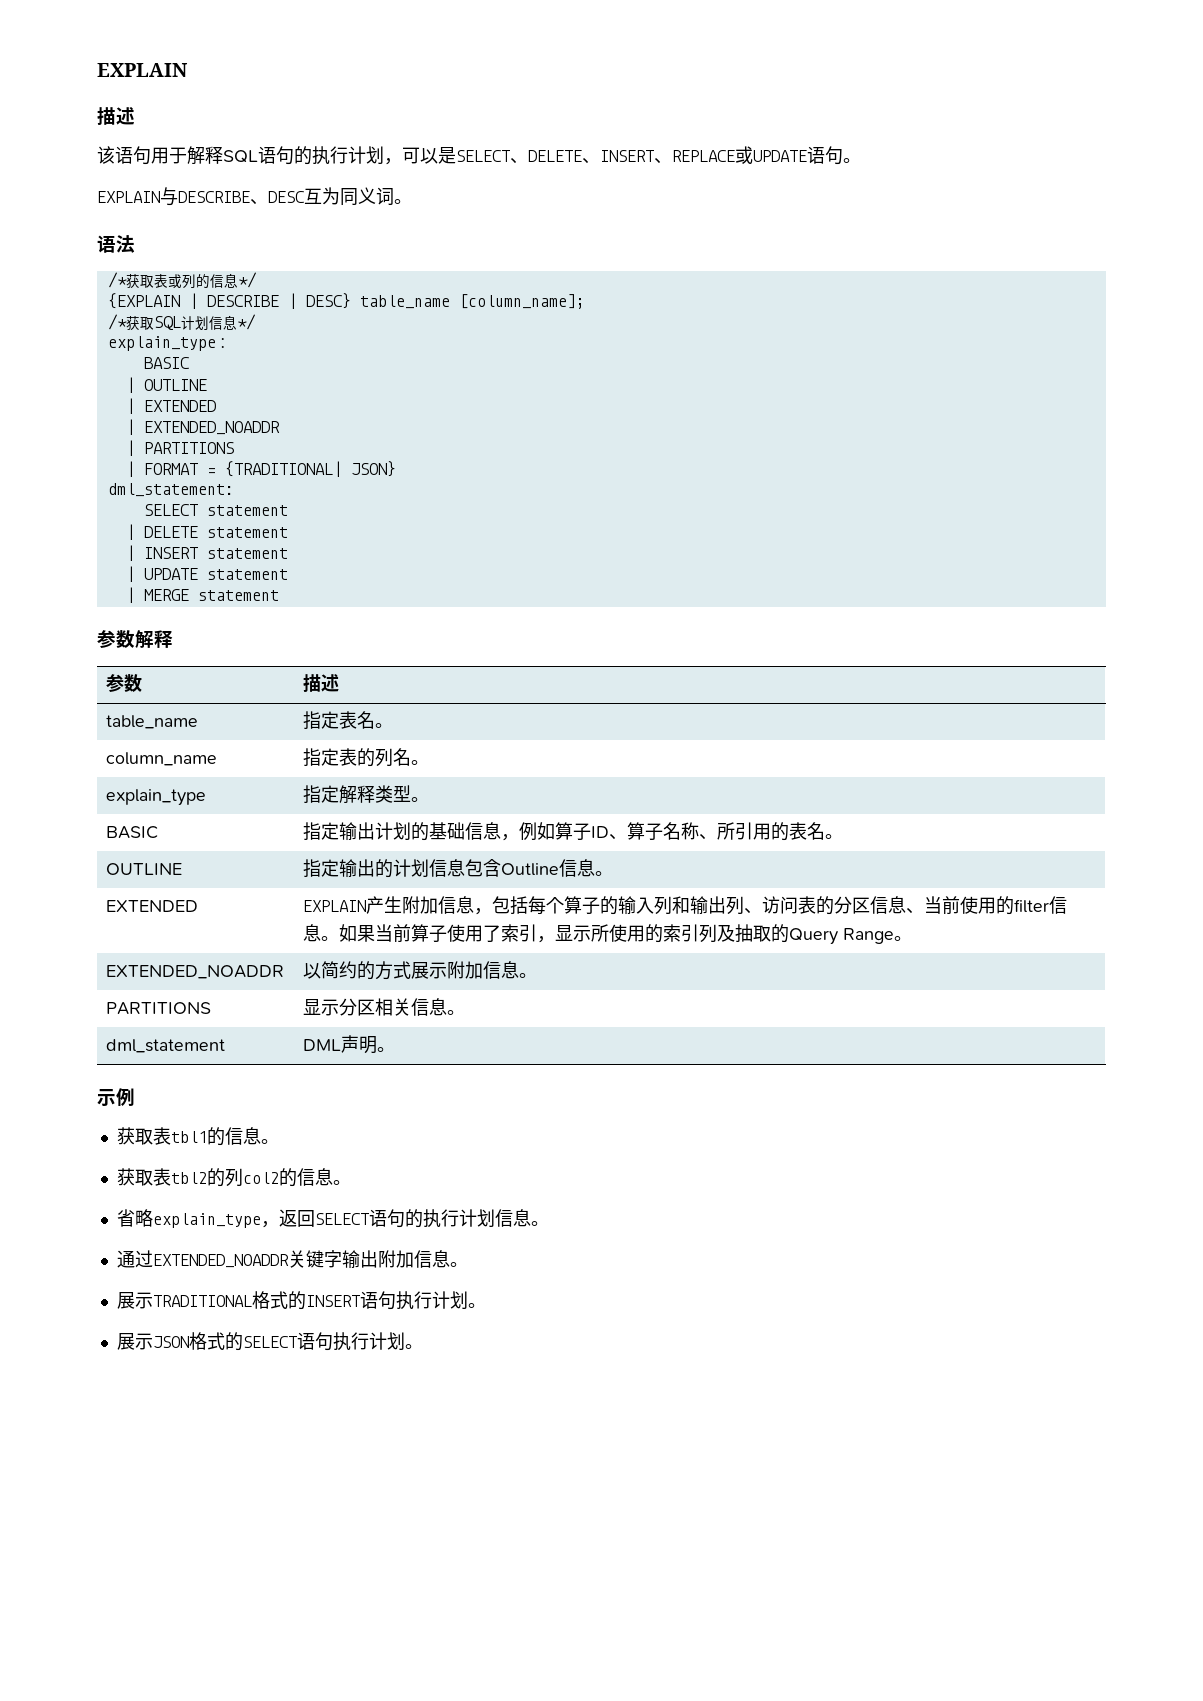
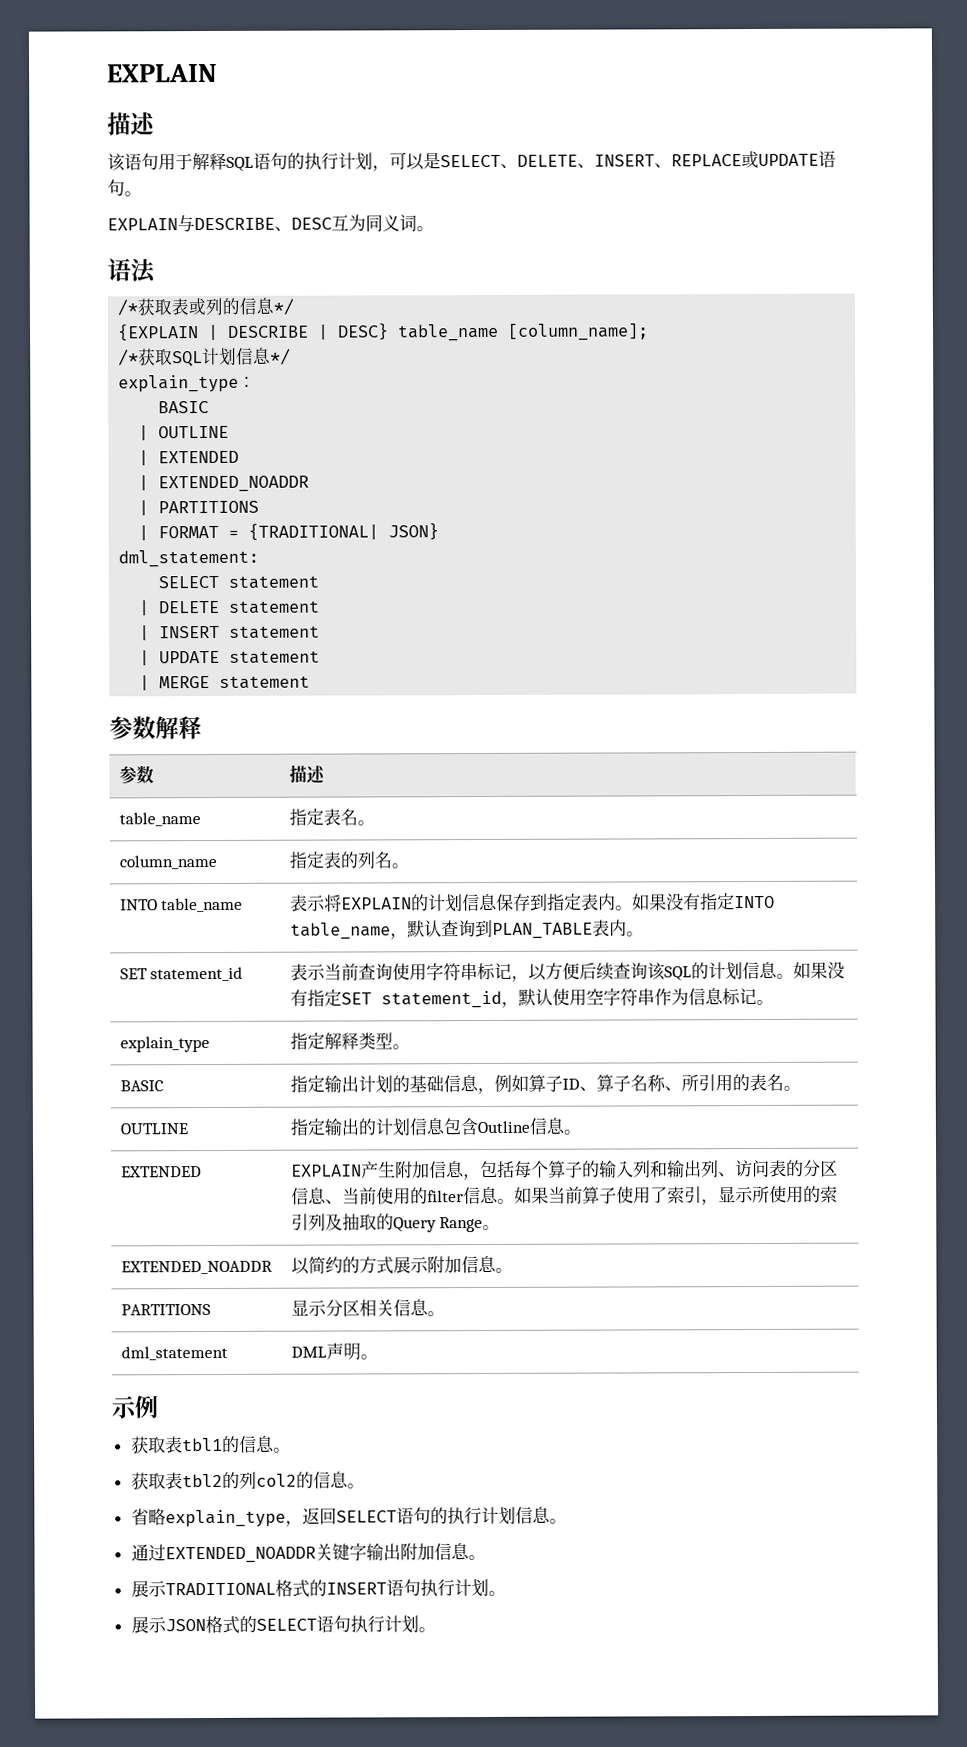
+ INTO table_name | 表示将EXPLAIN的计划信息保存到指定表内。如果没有指定INTO table_name，默认查询到PLAN_TABLE表内。
+ SET statement_id | 表示当前查询使用字符串标记，以方便后续查询该SQL的计划信息。如果没有指定SET statement_id，默认使用空字符串作为信息标记。

